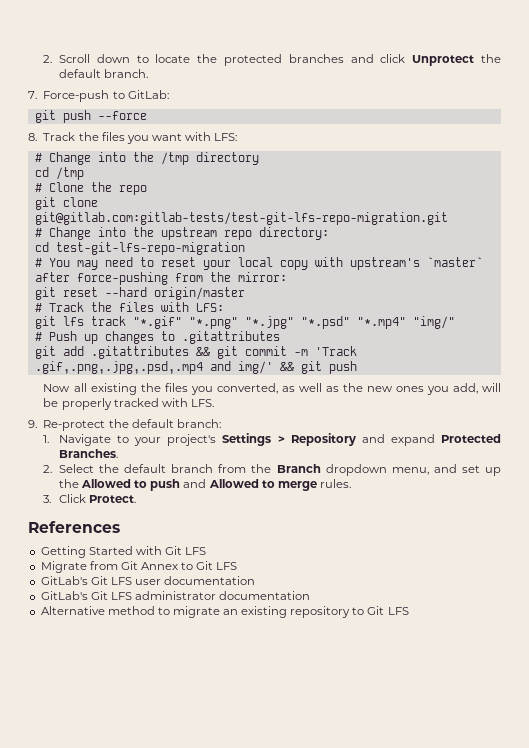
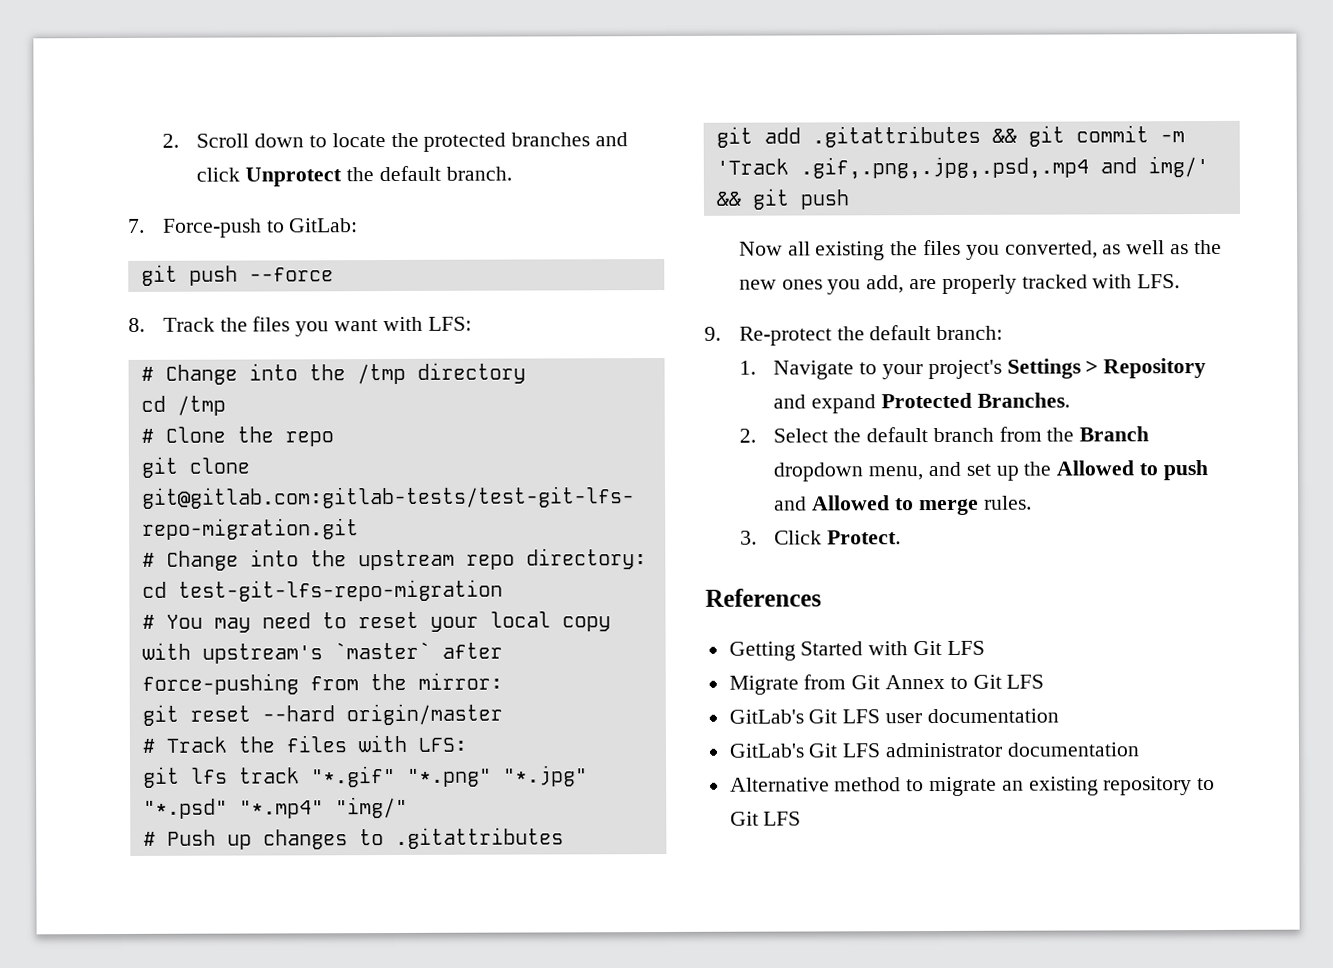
- Now all existing the files you converted, as well as the new ones you add, will be properly tracked with LFS.
+ Now all existing the files you converted, as well as the new ones you add, are properly tracked with LFS.

